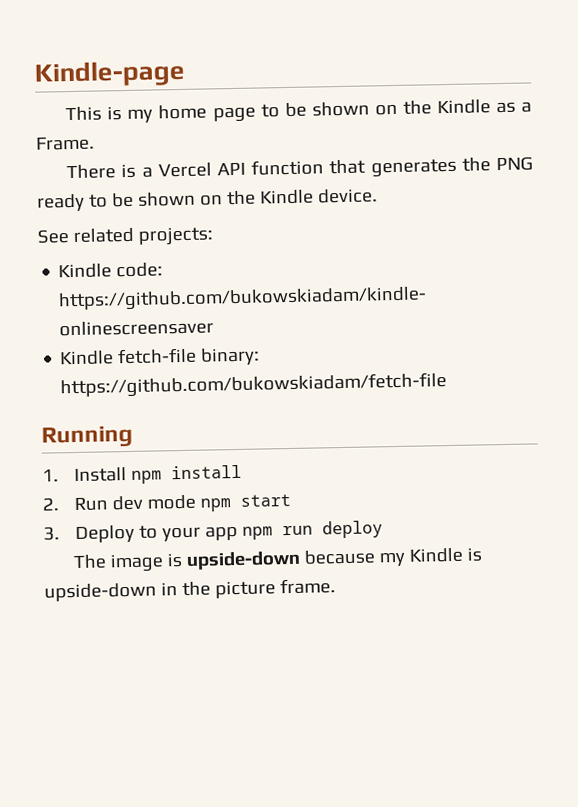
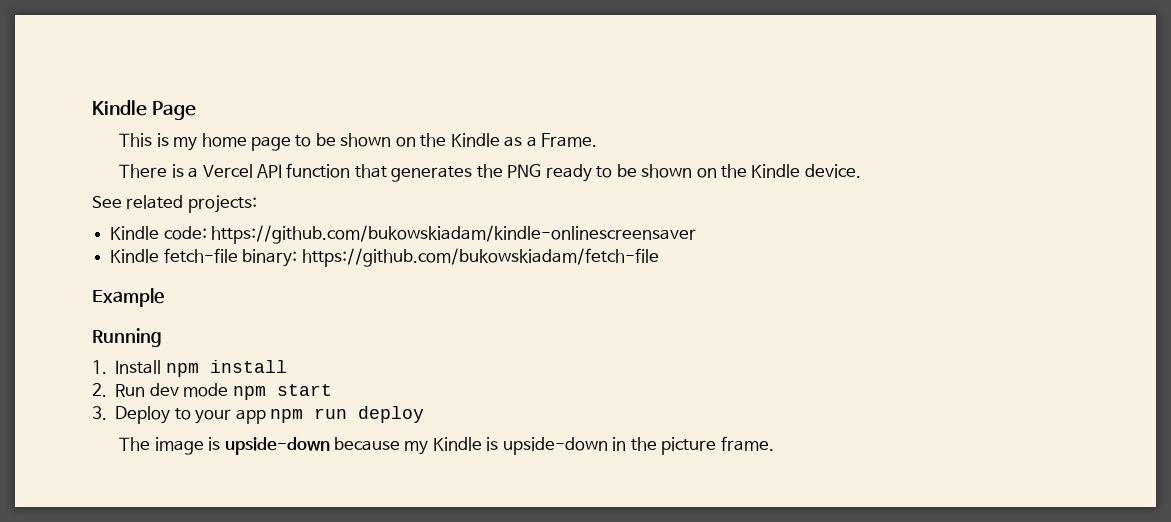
- Kindle-page
+ Kindle Page
+ Example

